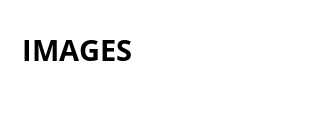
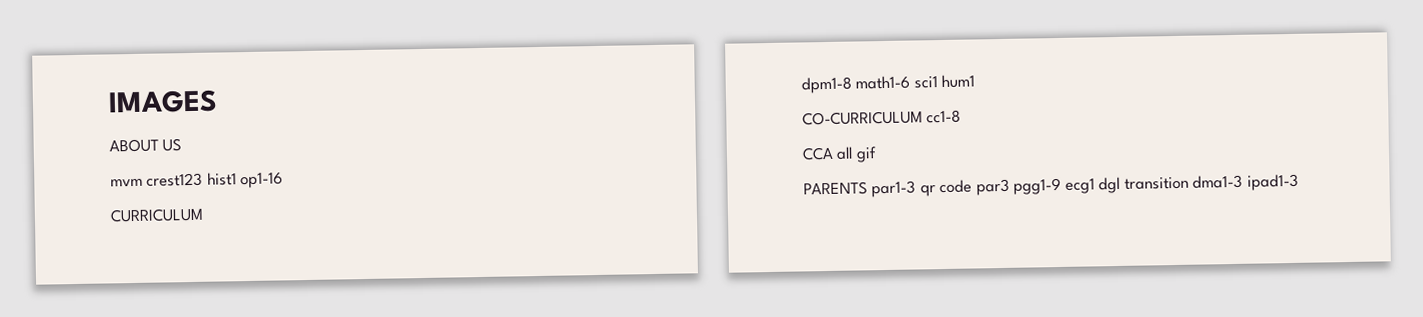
+ ABOUT US
+ mvm crest123 hist1 op1-16
+ CURRICULUM
+ dpm1-8 math1-6 sci1 hum1
+ CO-CURRICULUM cc1-8
+ CCA all gif
+ PARENTS par1-3 qr code par3 pgg1-9 ecg1 dgl transition dma1-3 ipad1-3

